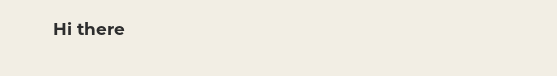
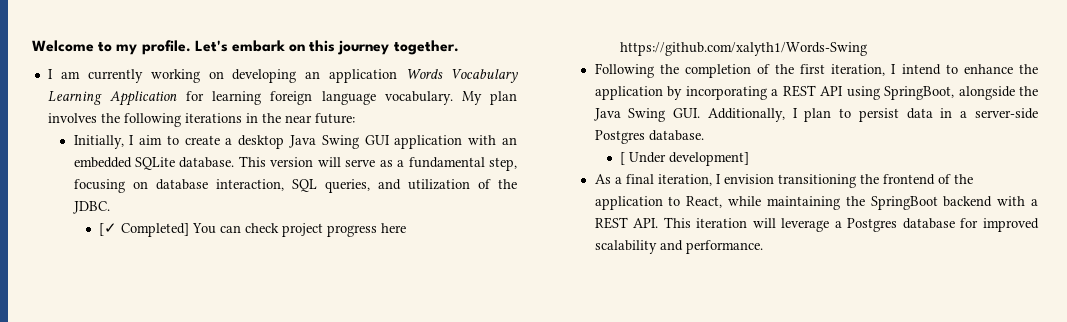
- Hi there
+ Welcome to my profile. Let's embark on this journey together.
+ I am currently working on developing an application Words Vocabulary Learning Application for learning foreign language vocabulary. My plan involves the following iterations in the near future:
+ Initially, I aim to create a desktop Java Swing GUI application with an embedded SQLite database. This version will serve as a fundamental step, focusing on database interaction, SQL queries, and utilization of the JDBC.
+ [✓ Completed] You can check project progress here https://github.com/xalyth1/Words-Swing
+ Following the completion of the first iteration, I intend to enhance the application by incorporating a REST API using SpringBoot, alongside the Java Swing GUI. Additionally, I plan to persist data in a server-side Postgres database.
+ [ Under development]
+ As a final iteration, I envision transitioning the frontend of the application to React, while maintaining the SpringBoot backend with a REST API. This iteration will leverage a Postgres database for improved scalability and performance.

